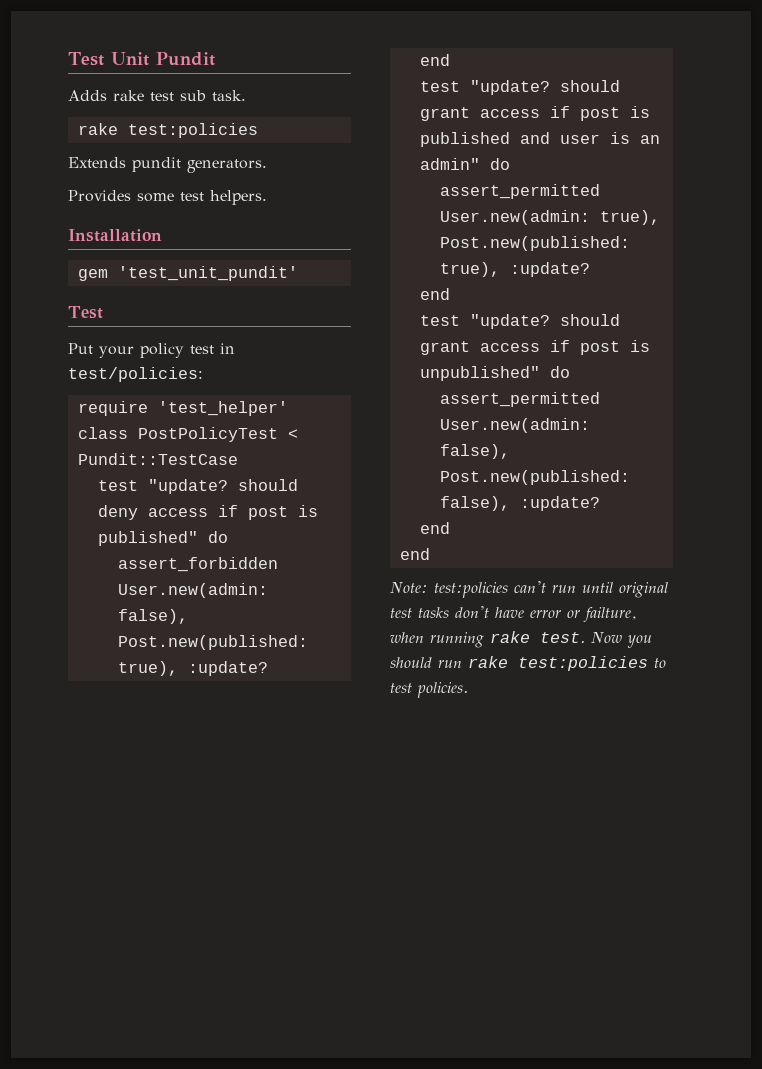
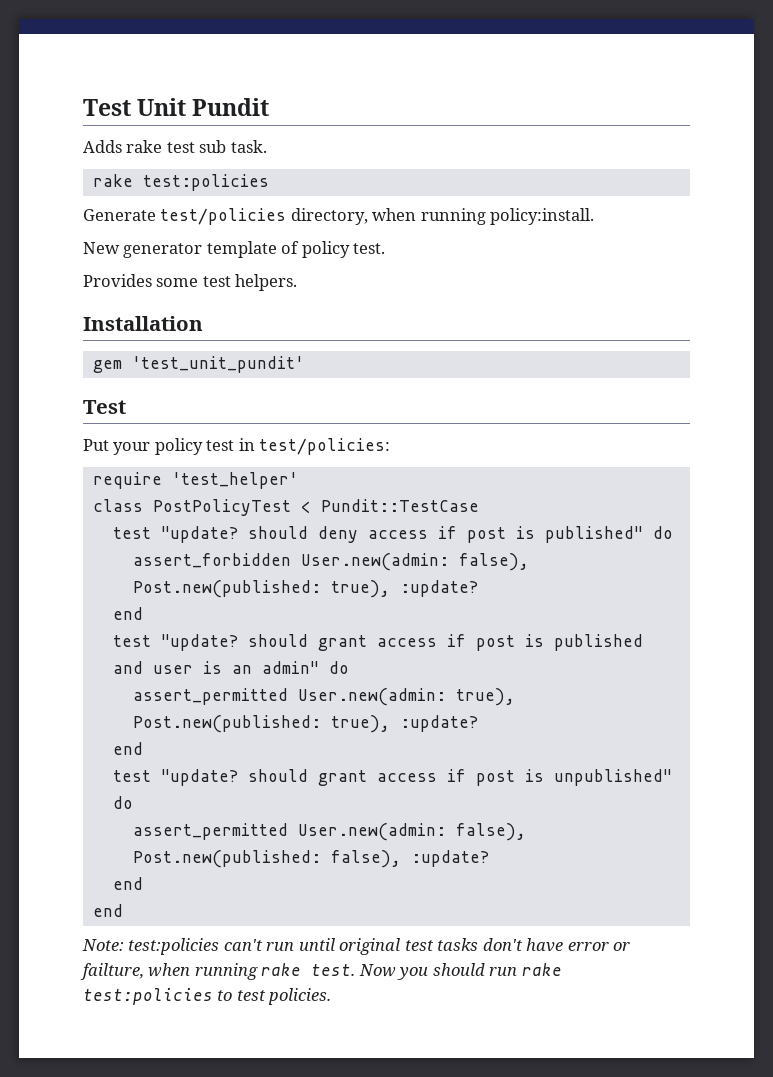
- Extends pundit generators.
+ Generate test/policies directory, when running policy:install.
+ New generator template of policy test.

